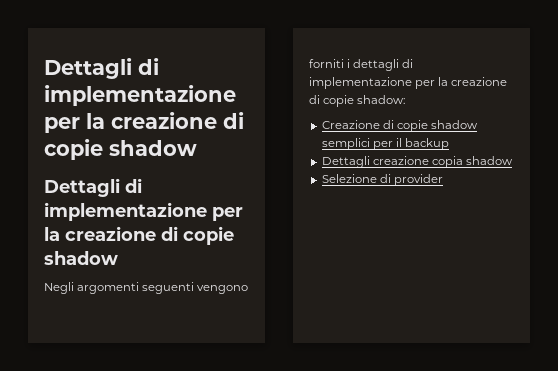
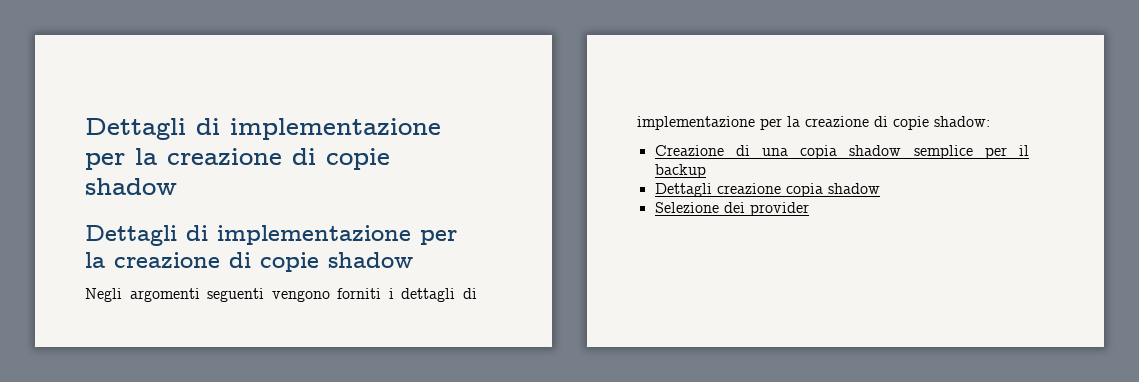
- Creazione di copie shadow semplici per il backup
+ Creazione di una copia shadow semplice per il backup
- Selezione di provider
+ Selezione dei provider

